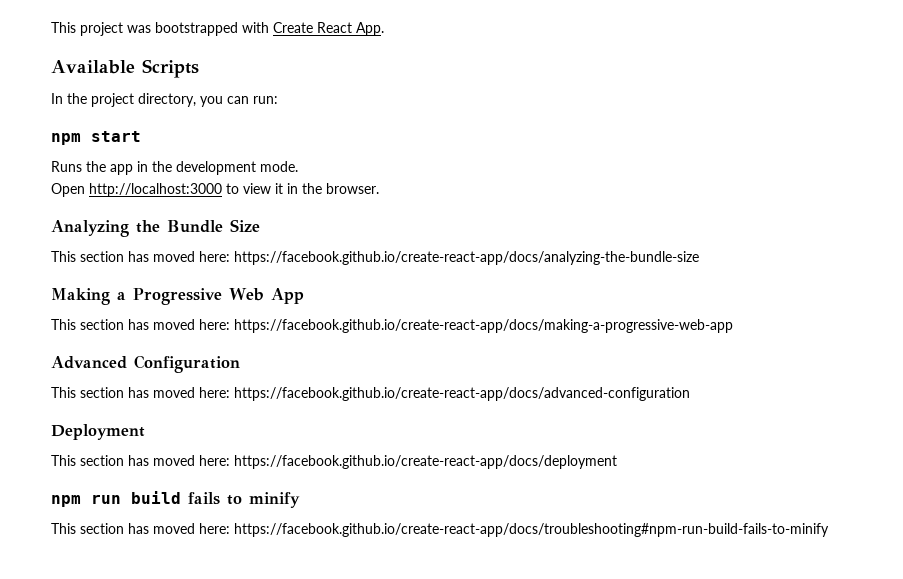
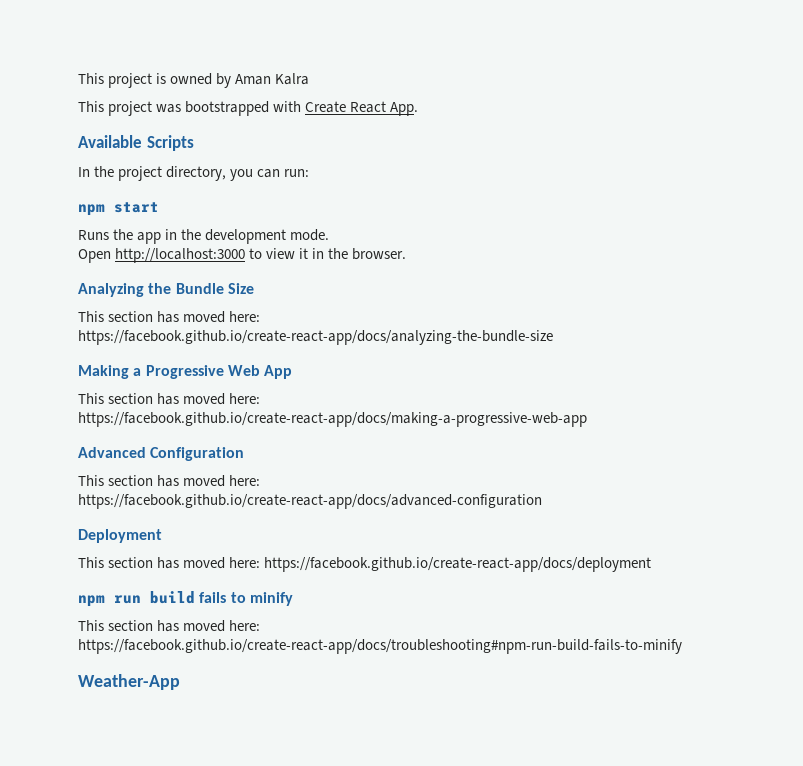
+ This project is owned by Aman Kalra
+ Weather-App

